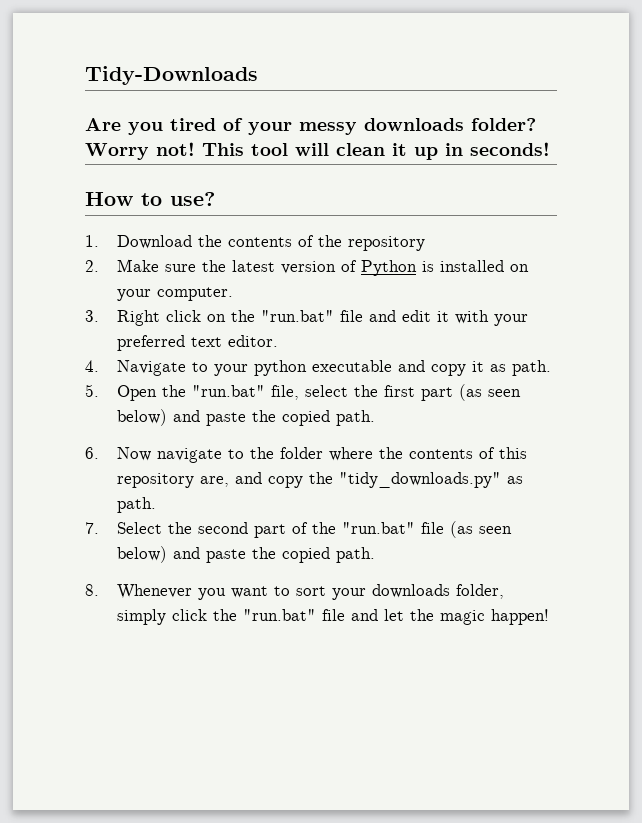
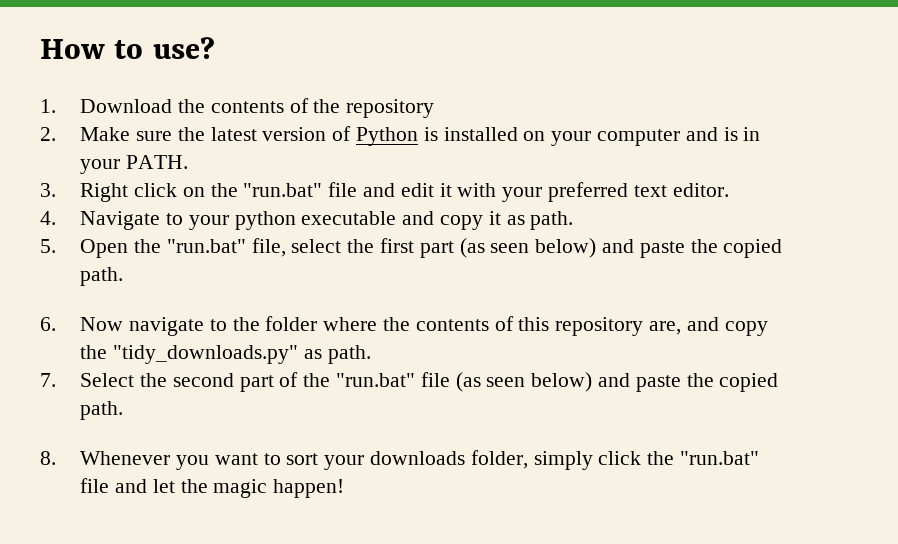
- Tidy-Downloads
- Are you tired of your messy downloads folder? Worry not! This tool will clean it up in seconds!
- 2. Make sure the latest version of Python is installed on your computer.
+ 2. Make sure the latest version of Python is installed on your computer and is in your PATH.

